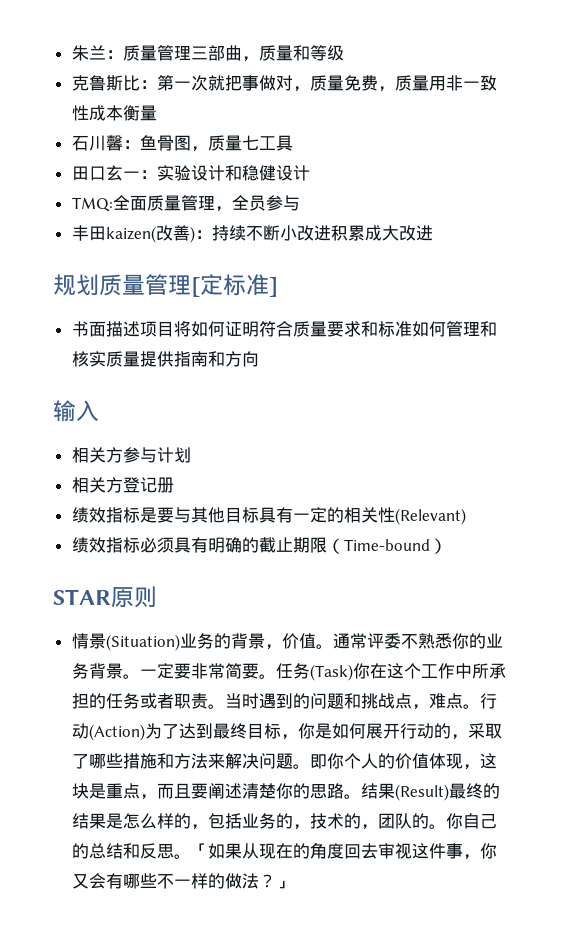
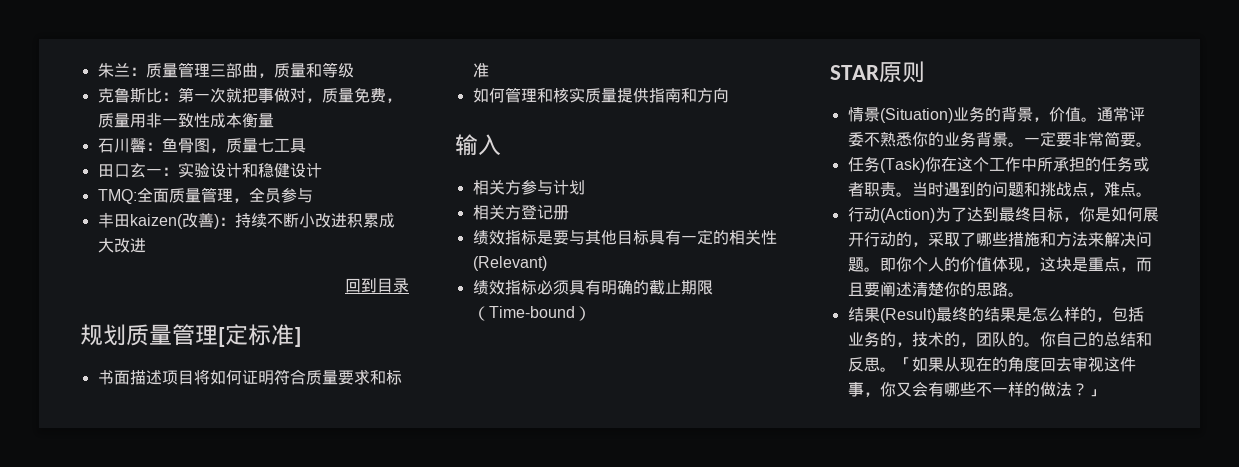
+ 回到目录
- 书面描述项目将如何证明符合质量要求和标准如何管理和核实质量提供指南和方向
+ 书面描述项目将如何证明符合质量要求和标准
+ 如何管理和核实质量提供指南和方向
- 一定要非常简要。任务(Task)你在这个工作中所承担的任务或者职责。
+ 一定要非常简要。
+ 任务(Task)你在这个工作中所承担的任务或者职责。
- 当时遇到的问题和挑战点，难点。行动(Action)为了达到最终目标，你是如何展开行动的，采取了哪些措施和方法来解决问题。
+ 当时遇到的问题和挑战点，难点。
+ 行动(Action)为了达到最终目标，你是如何展开行动的，采取了哪些措施和方法来解决问题。
- 即你个人的价值体现，这块是重点，而且要阐述清楚你的思路。结果(Result)最终的结果是怎么样的，包括业务的，技术的，团队的。
+ 即你个人的价值体现，这块是重点，而且要阐述清楚你的思路。
+ 结果(Result)最终的结果是怎么样的，包括业务的，技术的，团队的。

